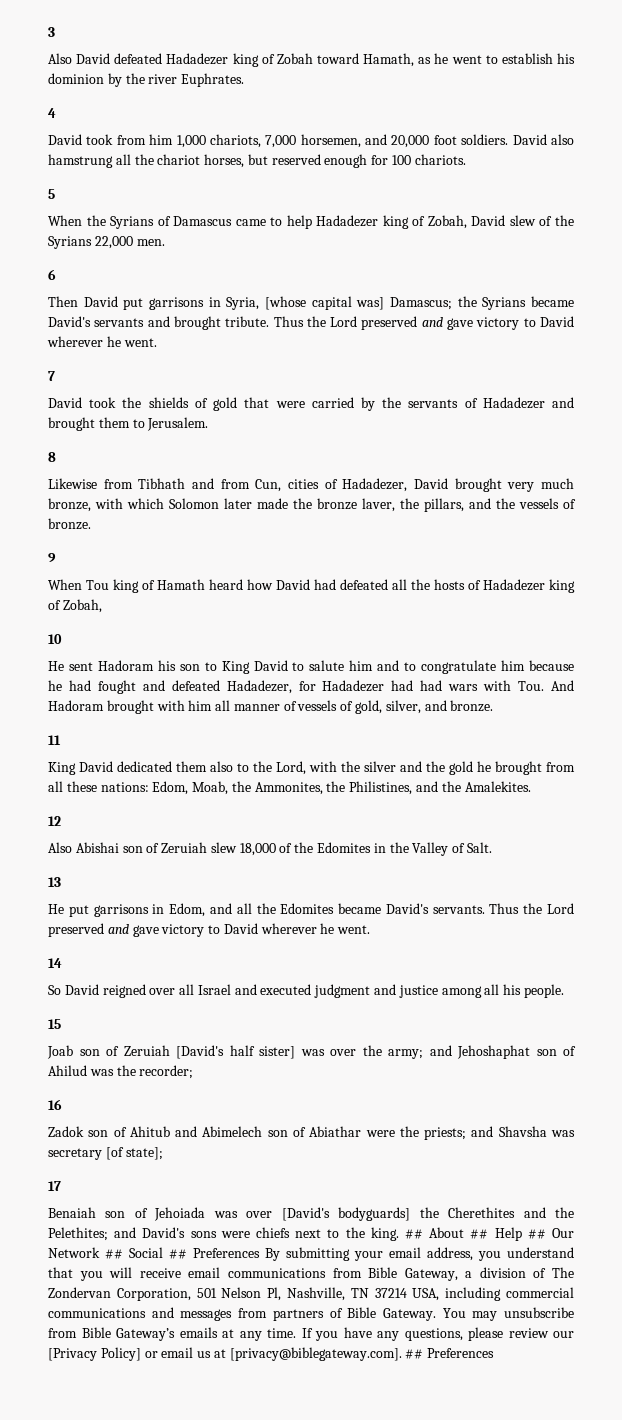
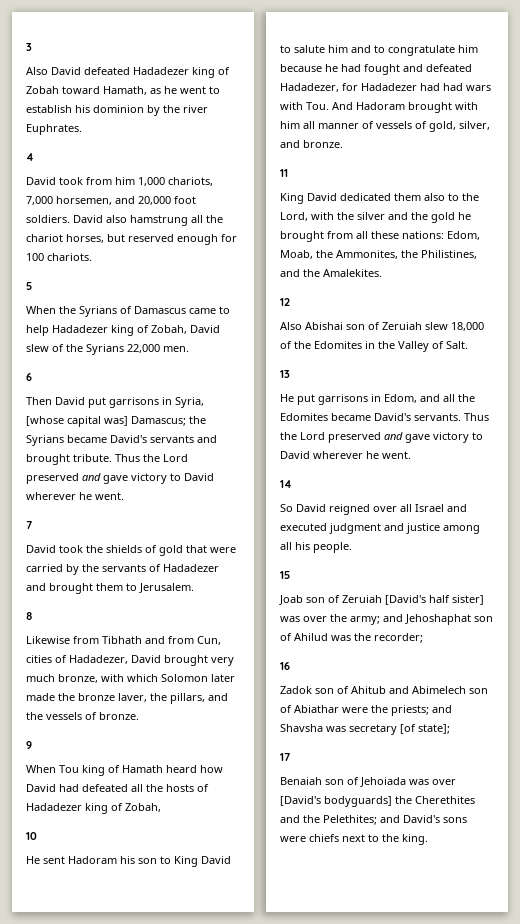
- ## About ## Help ## Our Network ## Social ## Preferences By submitting your email address, you understand that you will receive email communications from Bible Gateway, a division of The Zondervan Corporation, 501 Nelson Pl, Nashville, TN 37214 USA, including commercial communications and messages from partners of Bible Gateway. You may unsubscribe from Bible Gateway’s emails at any time. If you have any questions, please review our [Privacy Policy] or email us at [privacy@biblegateway.com]. ## Preferences

